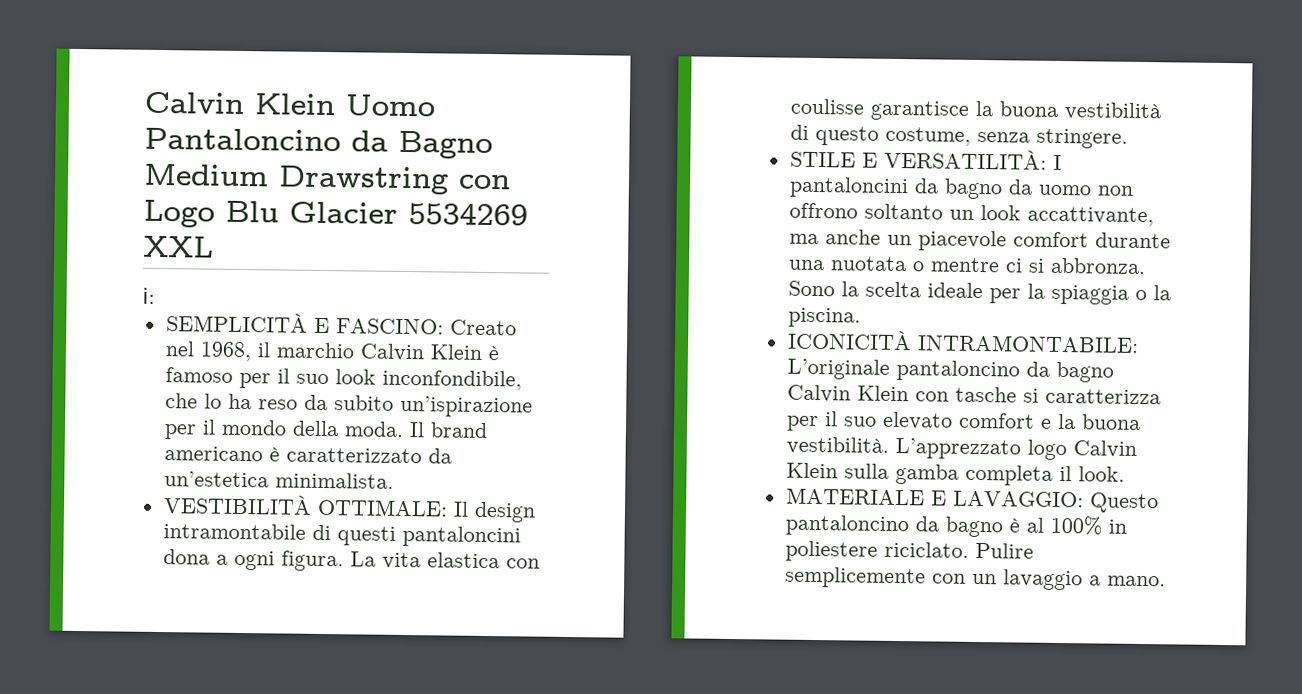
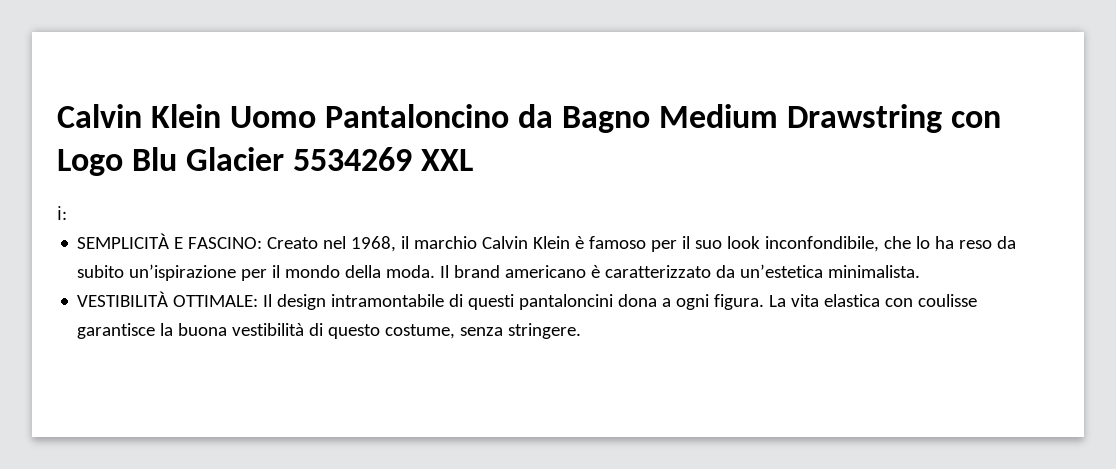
- STILE E VERSATILITÀ: I pantaloncini da bagno da uomo non offrono soltanto un look accattivante, ma anche un piacevole comfort durante una nuotata o mentre ci si abbronza. Sono la scelta ideale per la spiaggia o la piscina.
- ICONICITÀ INTRAMONTABILE: L’originale pantaloncino da bagno Calvin Klein con tasche si caratterizza per il suo elevato comfort e la buona vestibilità. L’apprezzato logo Calvin Klein sulla gamba completa il look.
- MATERIALE E LAVAGGIO: Questo pantaloncino da bagno è al 100% in poliestere riciclato. Pulire semplicemente con un lavaggio a mano.

